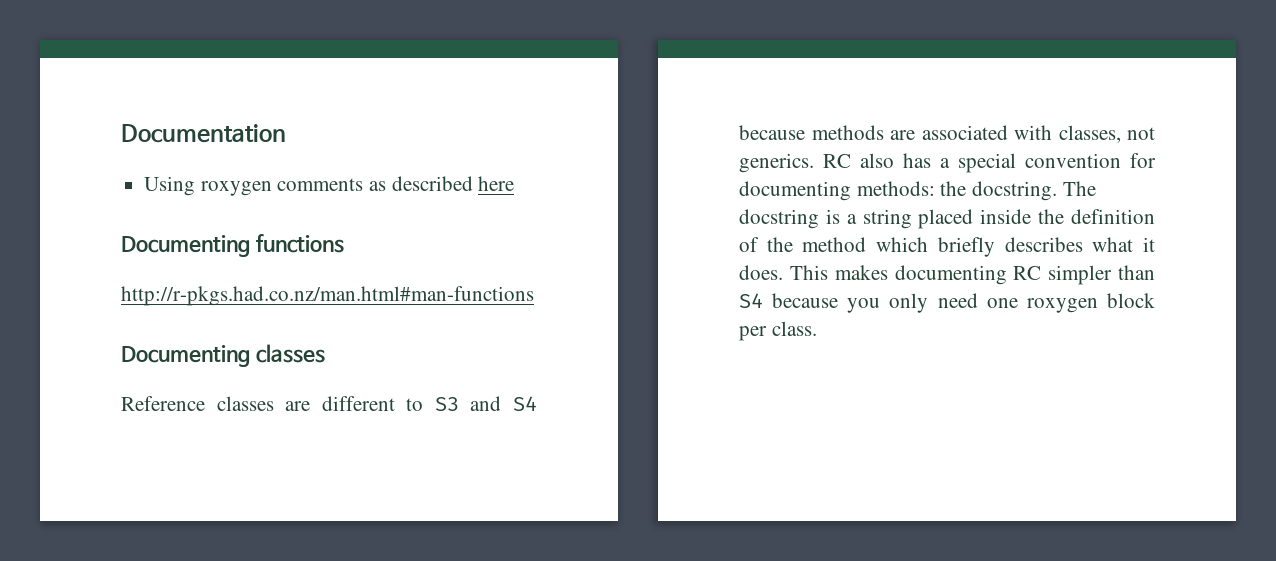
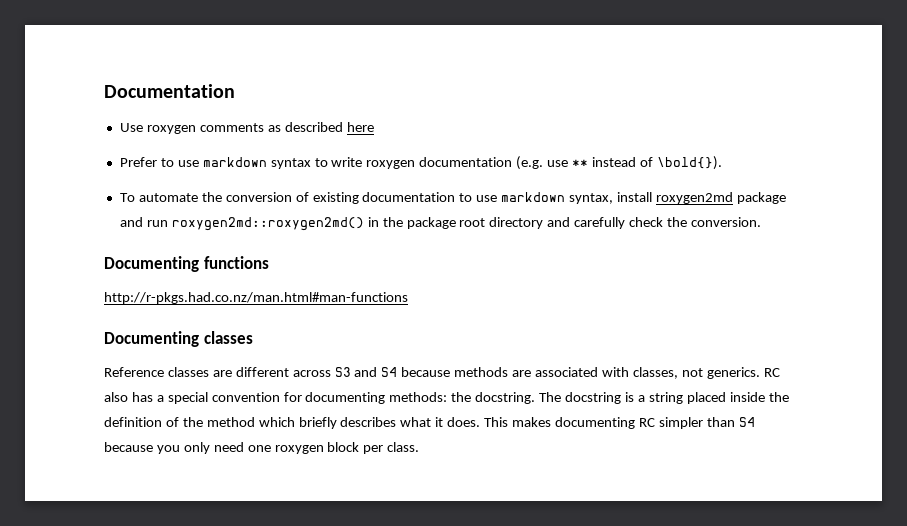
- Using roxygen comments as described here
+ Use roxygen comments as described here
+ Prefer to use markdown syntax to write roxygen documentation (e.g. use ** instead of \bold{}).
+ To automate the conversion of existing documentation to use markdown syntax, install roxygen2md package and run roxygen2md::roxygen2md() in the package root directory and carefully check the conversion.
- Reference classes are different to S3 and S4 because methods are associated with classes, not generics.
+ Reference classes are different across S3 and S4 because methods are associated with classes, not generics.

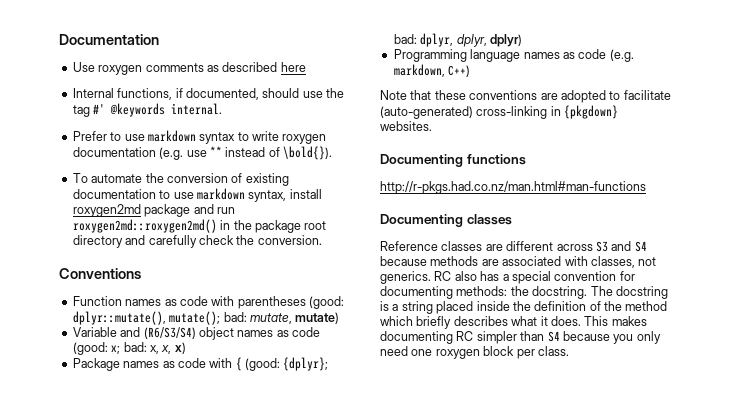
+ Internal functions, if documented, should use the tag #' @keywords internal.
+ Conventions
+ Function names as code with parentheses (good: dplyr::mutate(), mutate(); bad: mutate, mutate)
+ Variable and (R6/S3/S4) object names as code (good: x; bad: x, x, x)
+ Package names as code with { (good: {dplyr}; bad: dplyr, dplyr, dplyr)
+ Programming language names as code (e.g. markdown, C++)
+ Note that these conventions are adopted to facilitate (auto-generated) cross-linking in {pkgdown} websites.

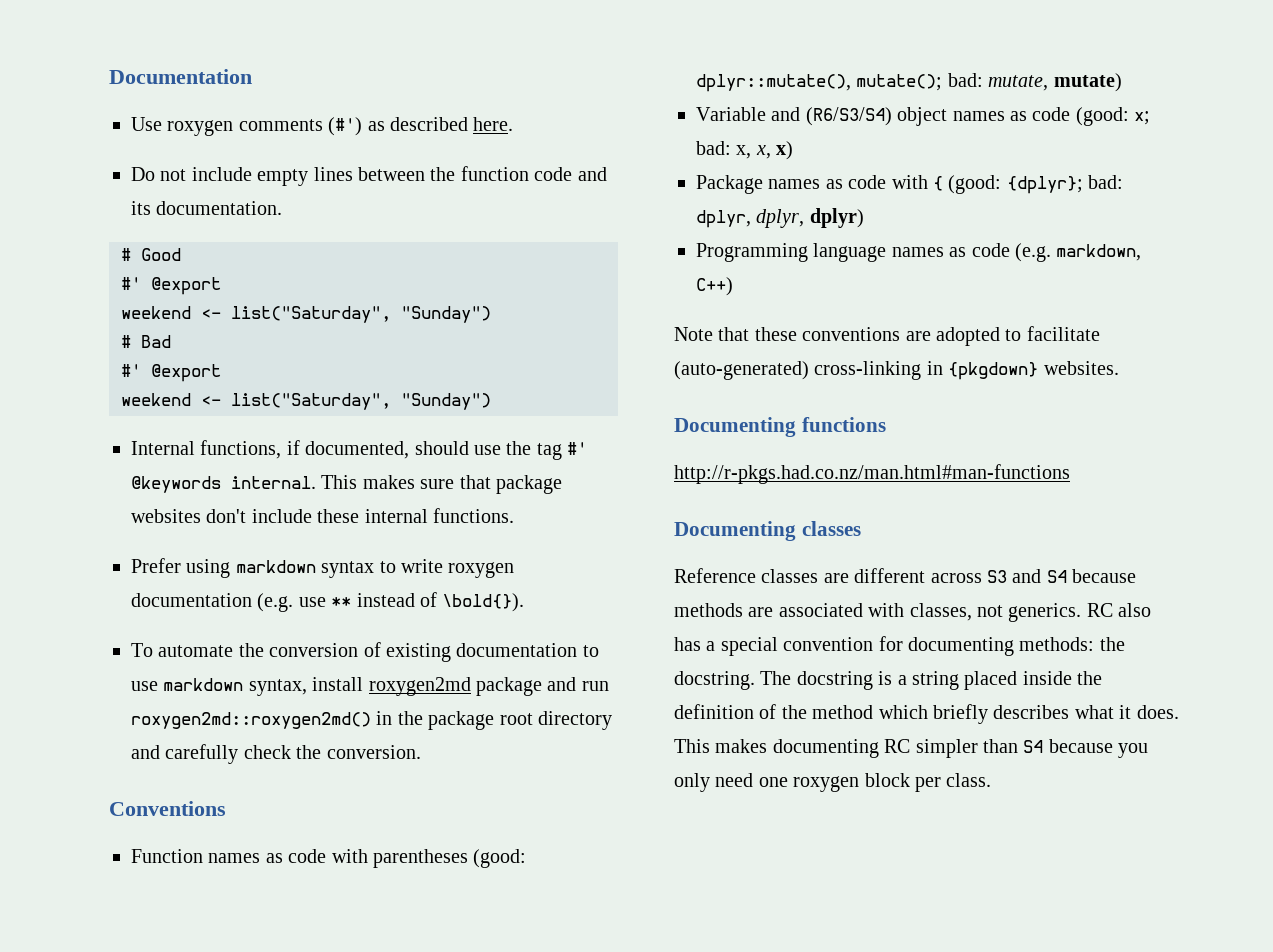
- Use roxygen comments as described here
+ Use roxygen comments (#') as described here.
+ Do not include empty lines between the function code and its documentation.
+ # Good
+ #' @export
+ weekend <- list("Saturday", "Sunday")
+ # Bad
+ #' @export
+ weekend <- list("Saturday", "Sunday")
+ This makes sure that package websites don't include these internal functions.
- Prefer to use markdown syntax to write roxygen documentation (e.g. use ** instead of \bold{}).
+ Prefer using markdown syntax to write roxygen documentation (e.g. use ** instead of \bold{}).

